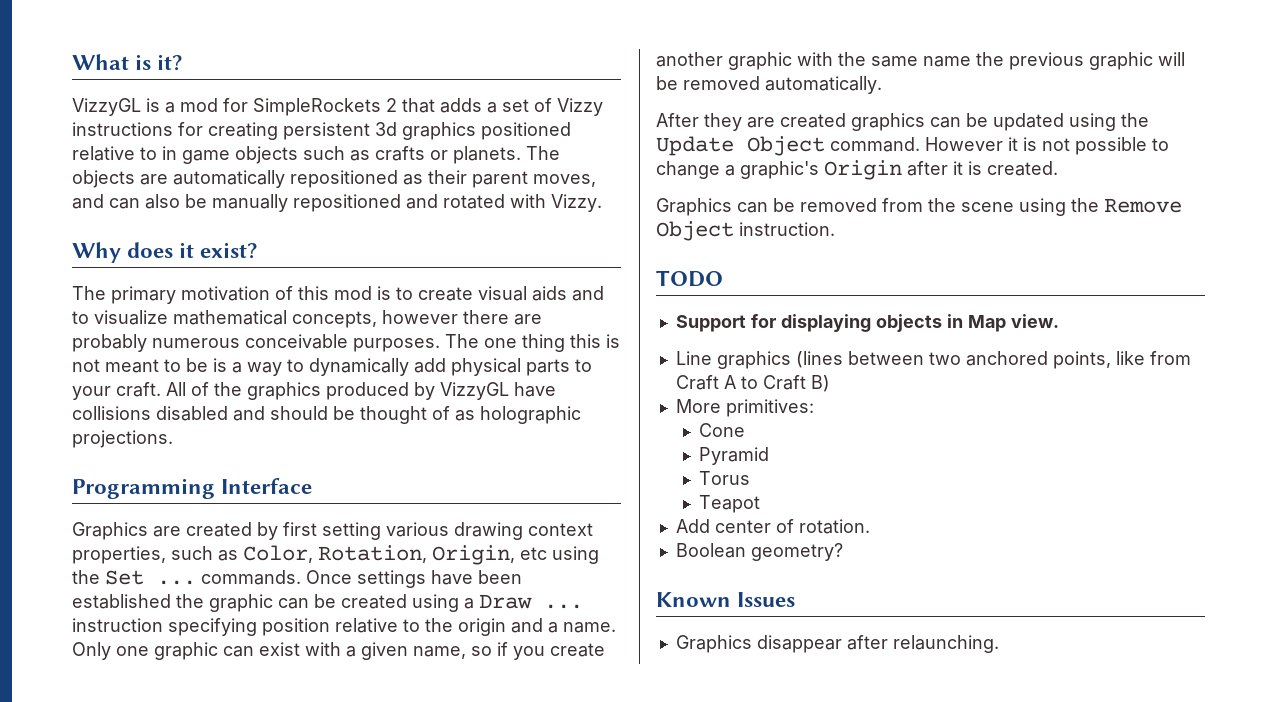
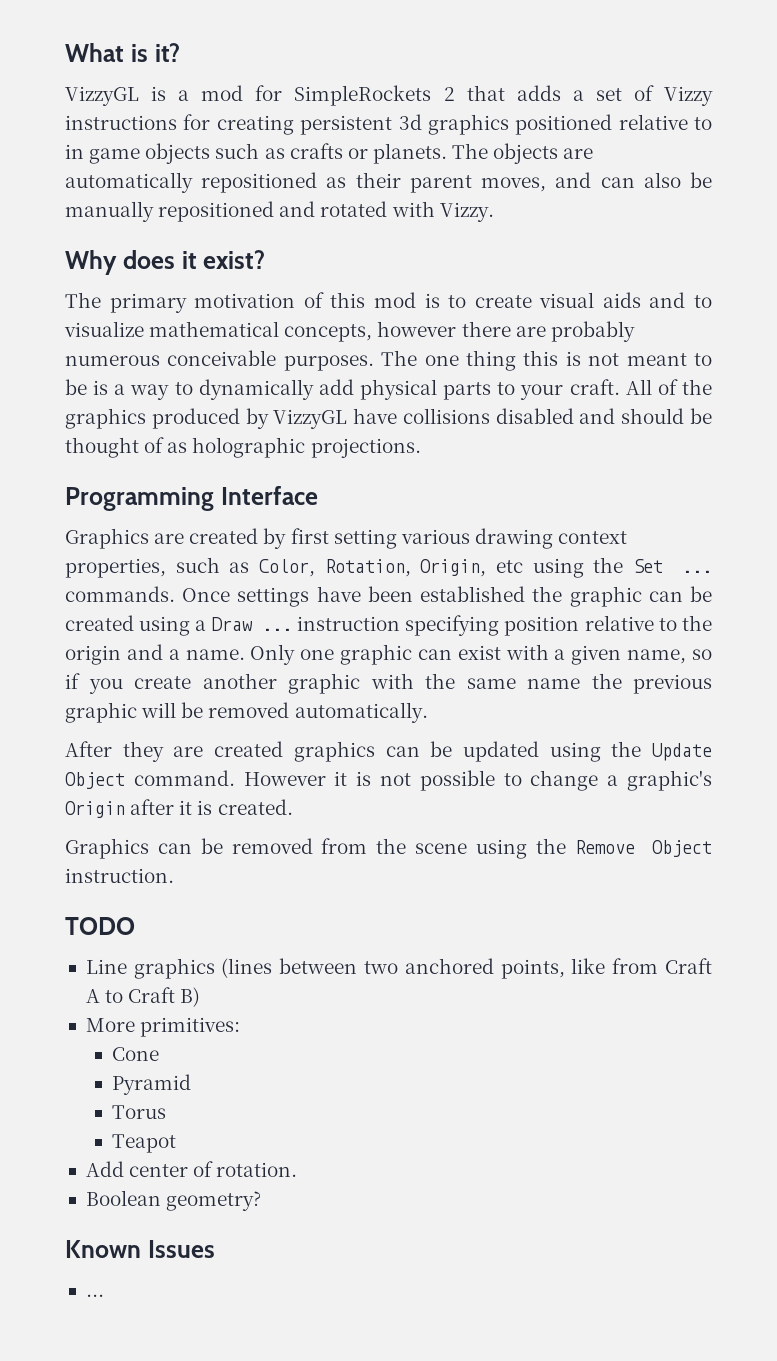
- Support for displaying objects in Map view.
  Known Issues
- Graphics disappear after relaunching.
+ ...

